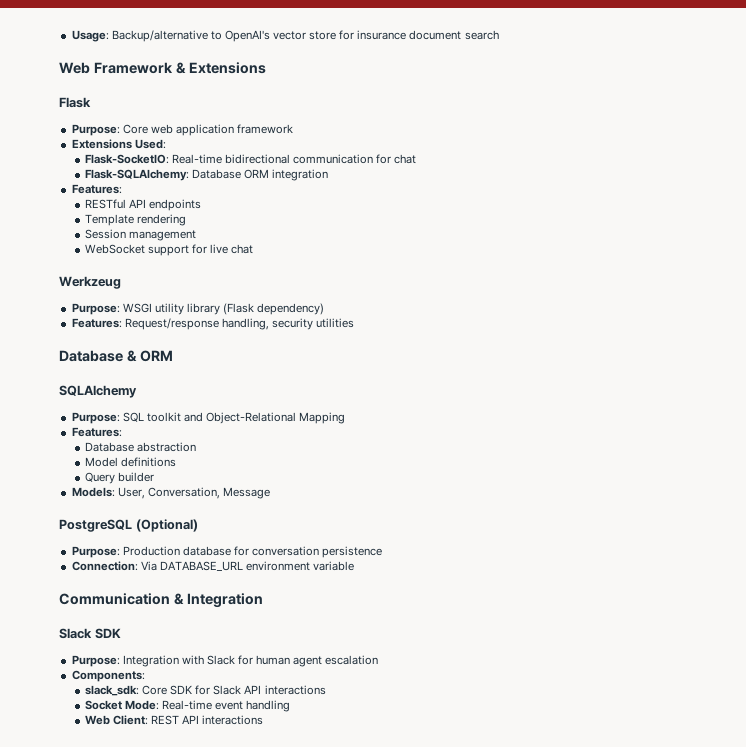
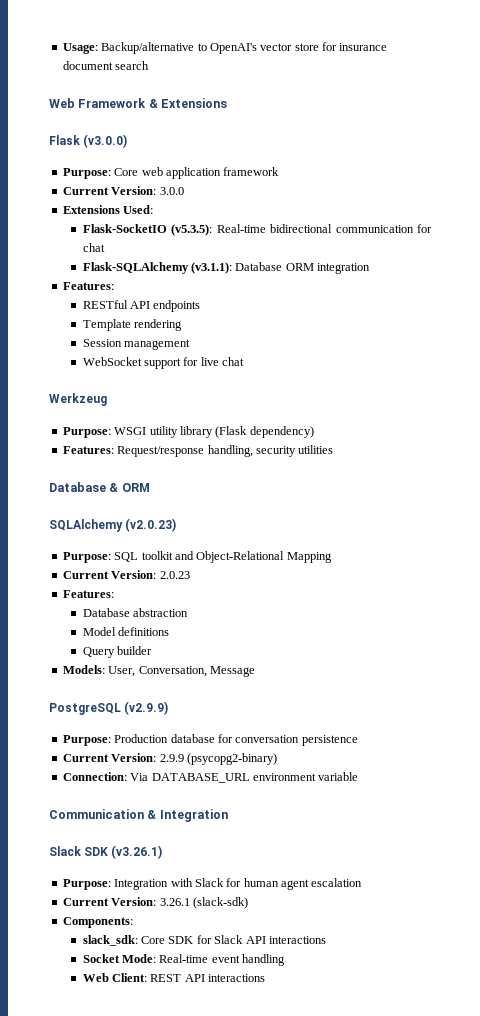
- Flask
+ Flask (v3.0.0)
+ Current Version: 3.0.0
- Flask-SocketIO: Real-time bidirectional communication for chat
+ Flask-SocketIO (v5.3.5): Real-time bidirectional communication for chat
- Flask-SQLAlchemy: Database ORM integration
+ Flask-SQLAlchemy (v3.1.1): Database ORM integration
- SQLAlchemy
+ SQLAlchemy (v2.0.23)
+ Current Version: 2.0.23
- PostgreSQL (Optional)
+ PostgreSQL (v2.9.9)
+ Current Version: 2.9.9 (psycopg2-binary)
- Slack SDK
+ Slack SDK (v3.26.1)
+ Current Version: 3.26.1 (slack-sdk)

